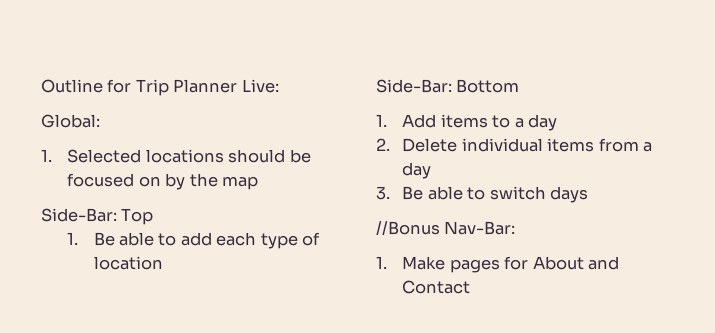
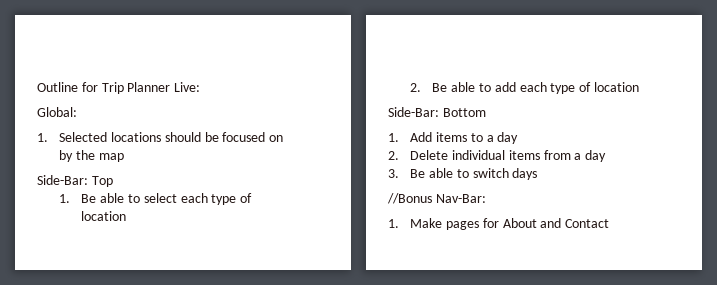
- 1. Be able to add each type of location
+ 1. Be able to select each type of location
+ 2. Be able to add each type of location

